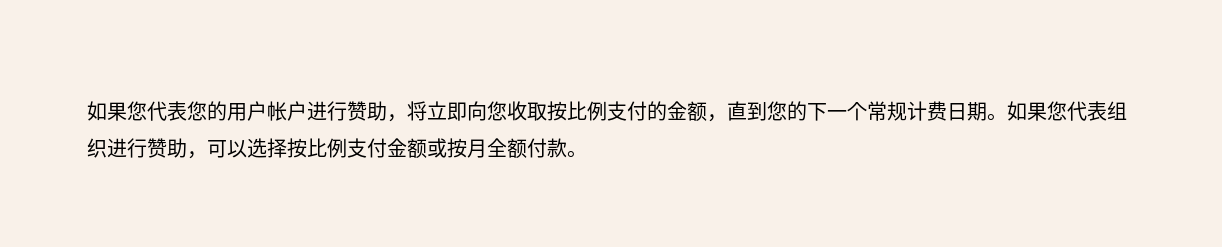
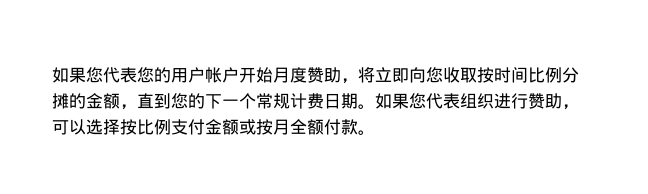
- 如果您代表您的用户帐户进行赞助，将立即向您收取按比例支付的金额，直到您的下一个常规计费日期。
+ 如果您代表您的用户帐户开始月度赞助，将立即向您收取按时间比例分摊的金额，直到您的下一个常规计费日期。

